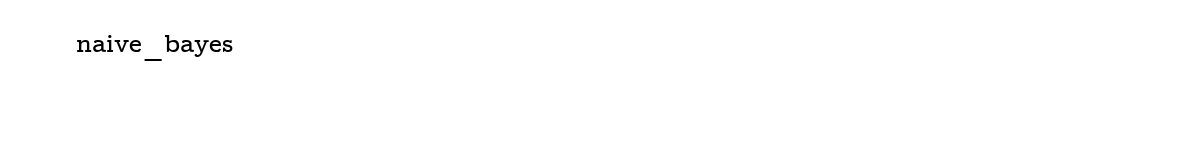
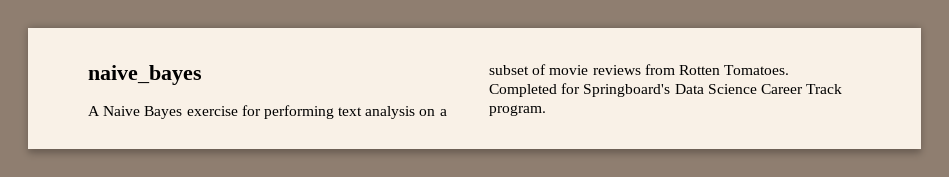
+ A Naive Bayes exercise for performing text analysis on a subset of movie reviews from Rotten Tomatoes. Completed for Springboard's Data Science Career Track program.

